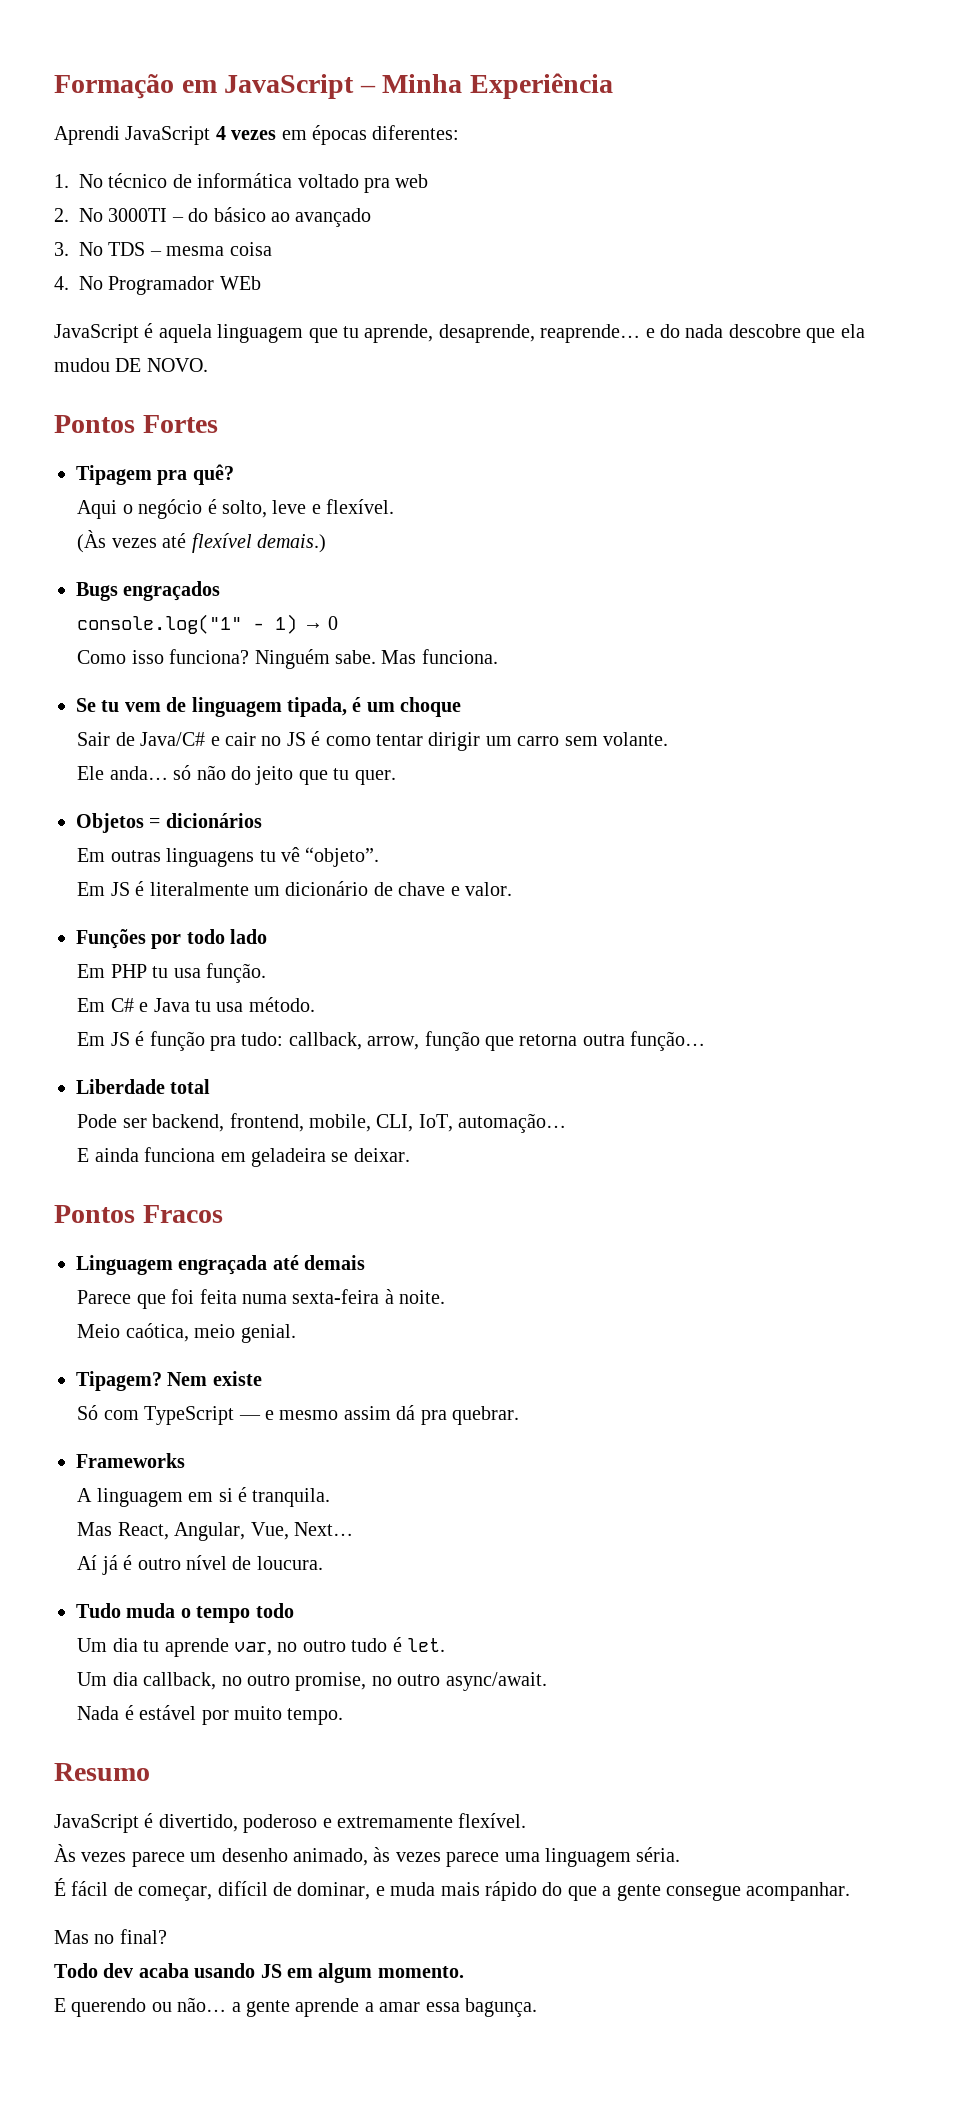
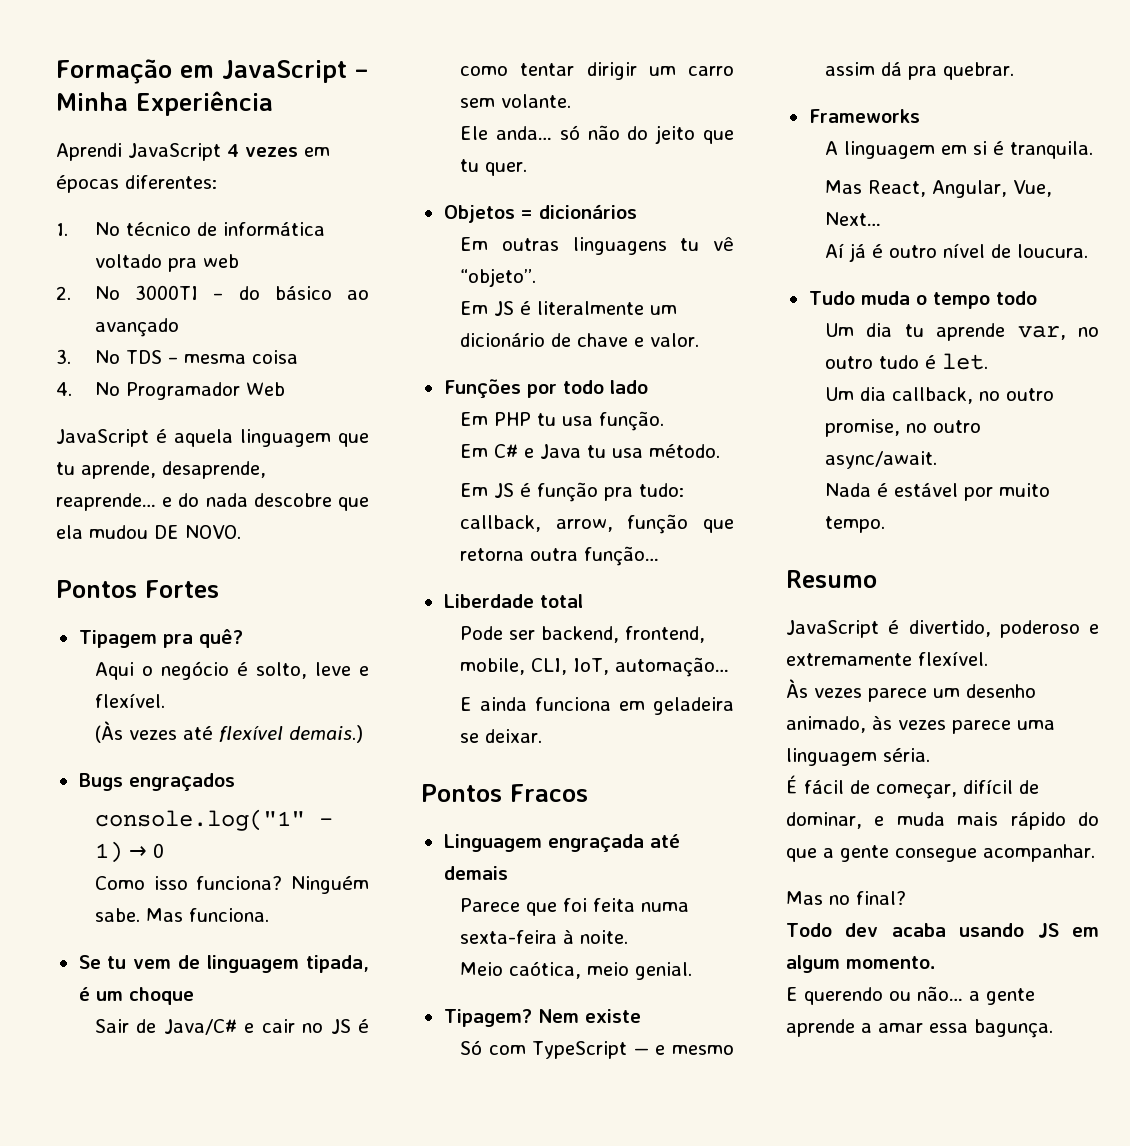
- 4. No Programador WEb
+ 4. No Programador Web

